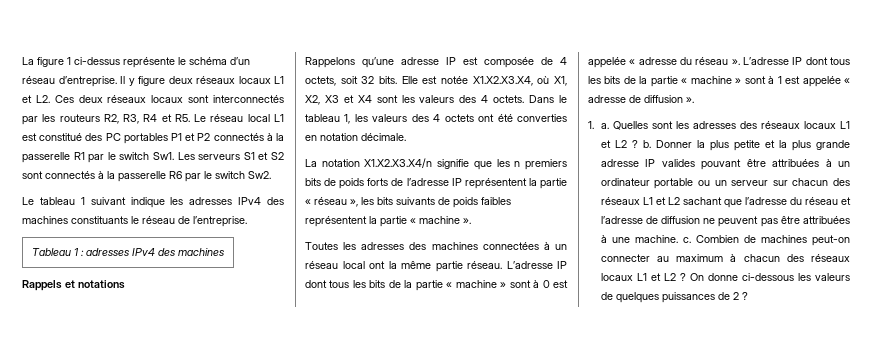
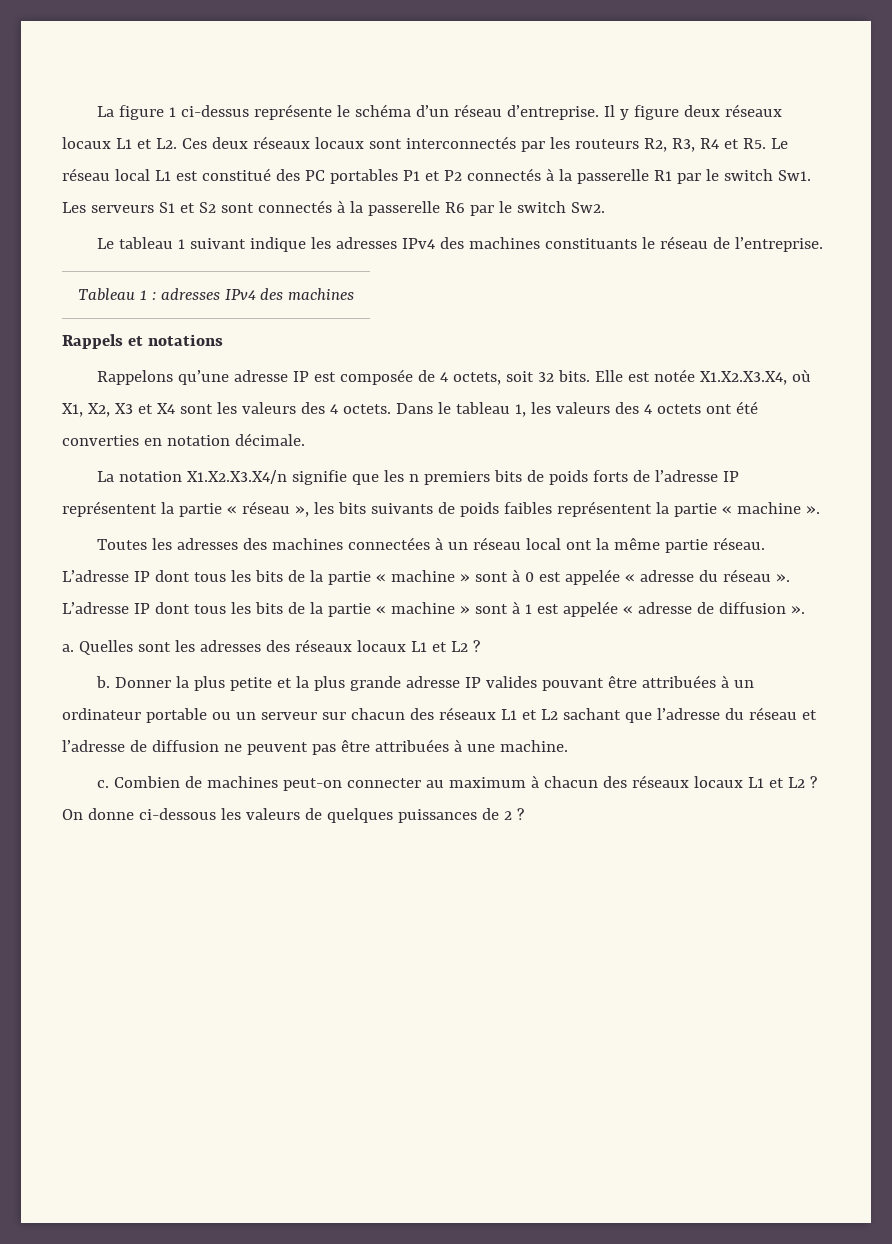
- 1. a.
+ a.
- Quelles sont les adresses des réseaux locaux L1 et L2 ? b.
+ Quelles sont les adresses des réseaux locaux L1 et L2 ?
+ b.
- Donner la plus petite et la plus grande adresse IP valides pouvant être attribuées à un ordinateur portable ou un serveur sur chacun des réseaux L1 et L2 sachant que l’adresse du réseau et l’adresse de diffusion ne peuvent pas être attribuées à une machine. c.
+ Donner la plus petite et la plus grande adresse IP valides pouvant être attribuées à un ordinateur portable ou un serveur sur chacun des réseaux L1 et L2 sachant que l’adresse du réseau et l’adresse de diffusion ne peuvent pas être attribuées à une machine.
+ c.

